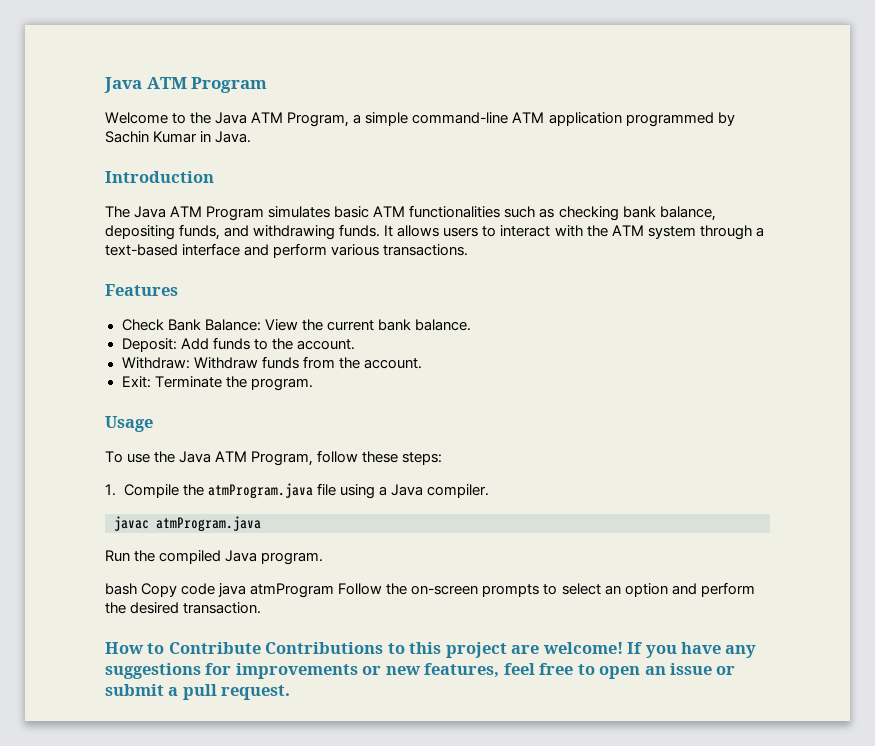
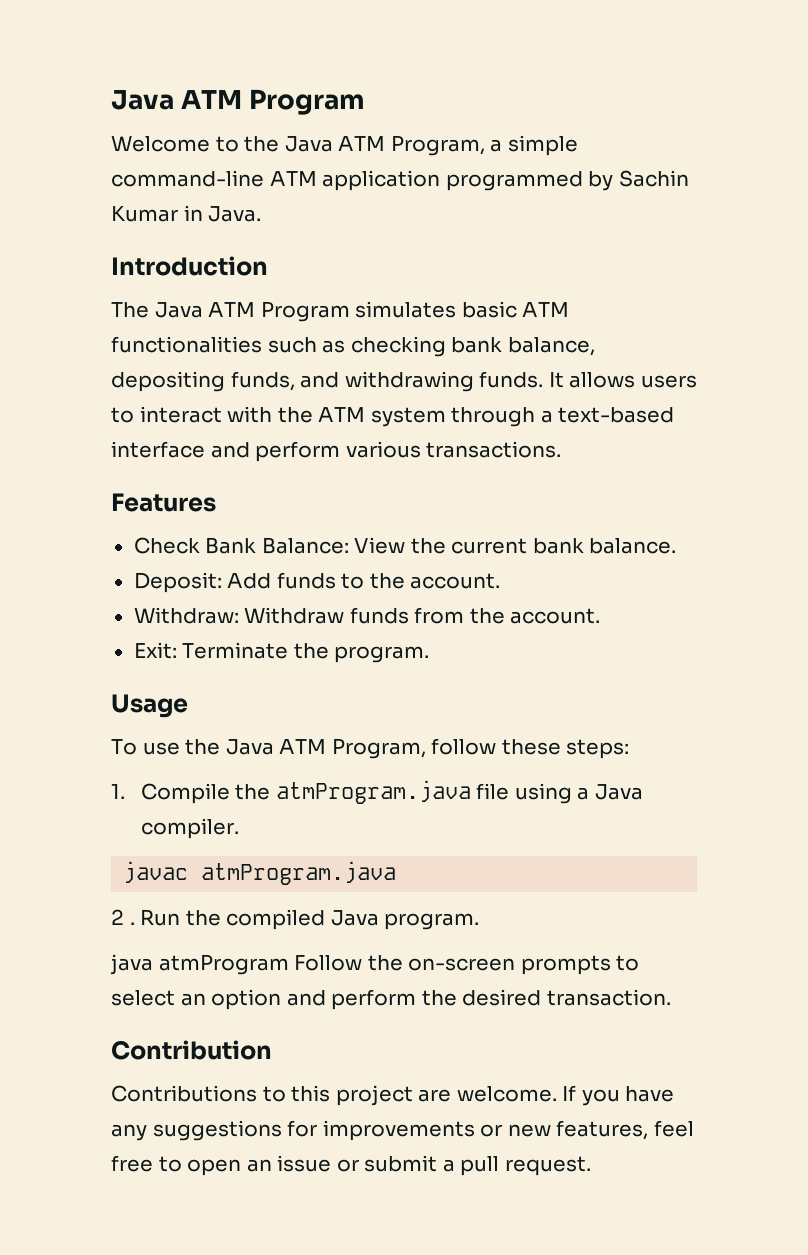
+ 2 .
- bash Copy code java atmProgram Follow the on-screen prompts to select an option and perform the desired transaction.
+ java atmProgram Follow the on-screen prompts to select an option and perform the desired transaction.
- How to Contribute Contributions to this project are welcome!
+ Contribution
+ Contributions to this project are welcome.

